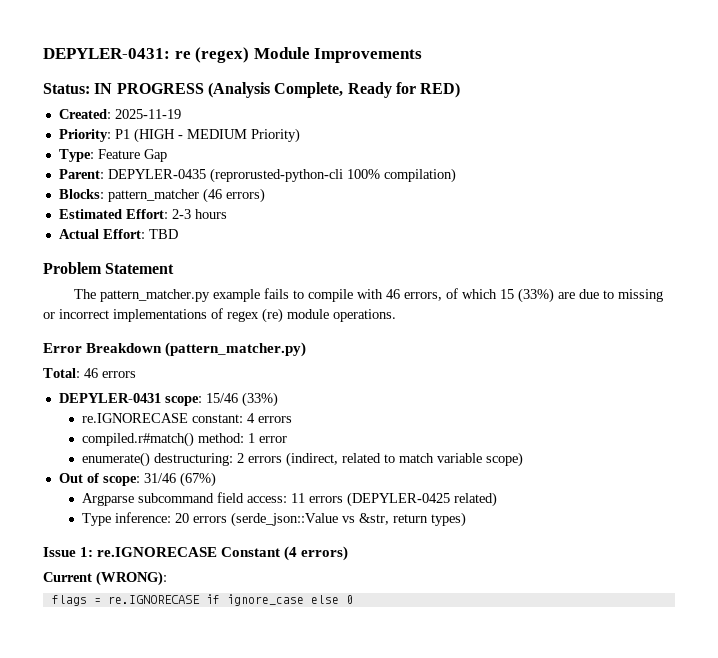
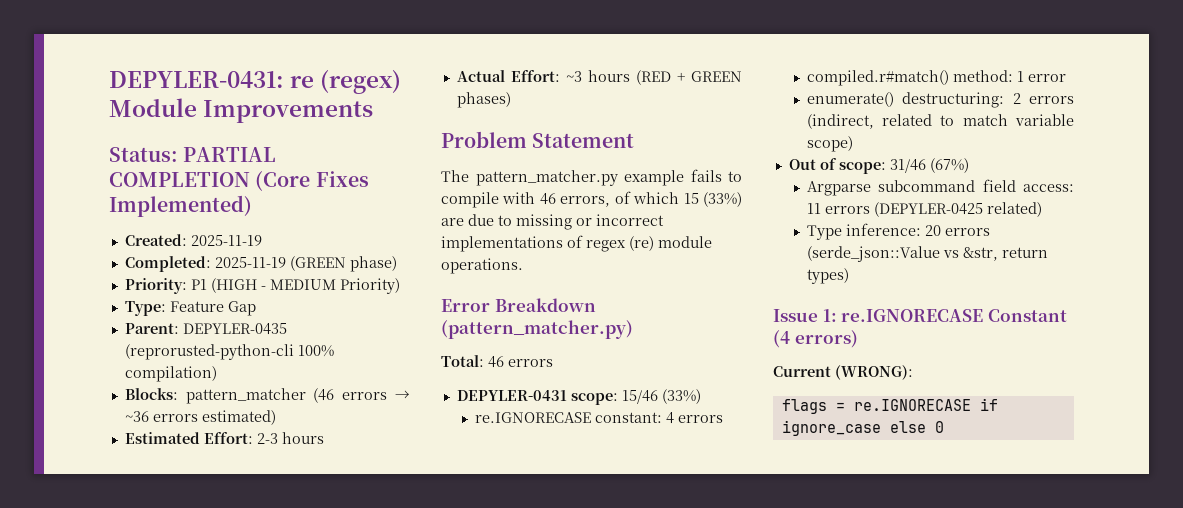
- Status: IN PROGRESS (Analysis Complete, Ready for RED)
+ Status: PARTIAL COMPLETION (Core Fixes Implemented)
  Created: 2025-11-19
+ Completed: 2025-11-19 (GREEN phase)
- Blocks: pattern_matcher (46 errors)
+ Blocks: pattern_matcher (46 errors → ~36 errors estimated)
- Actual Effort: TBD
+ Actual Effort: ~3 hours (RED + GREEN phases)

